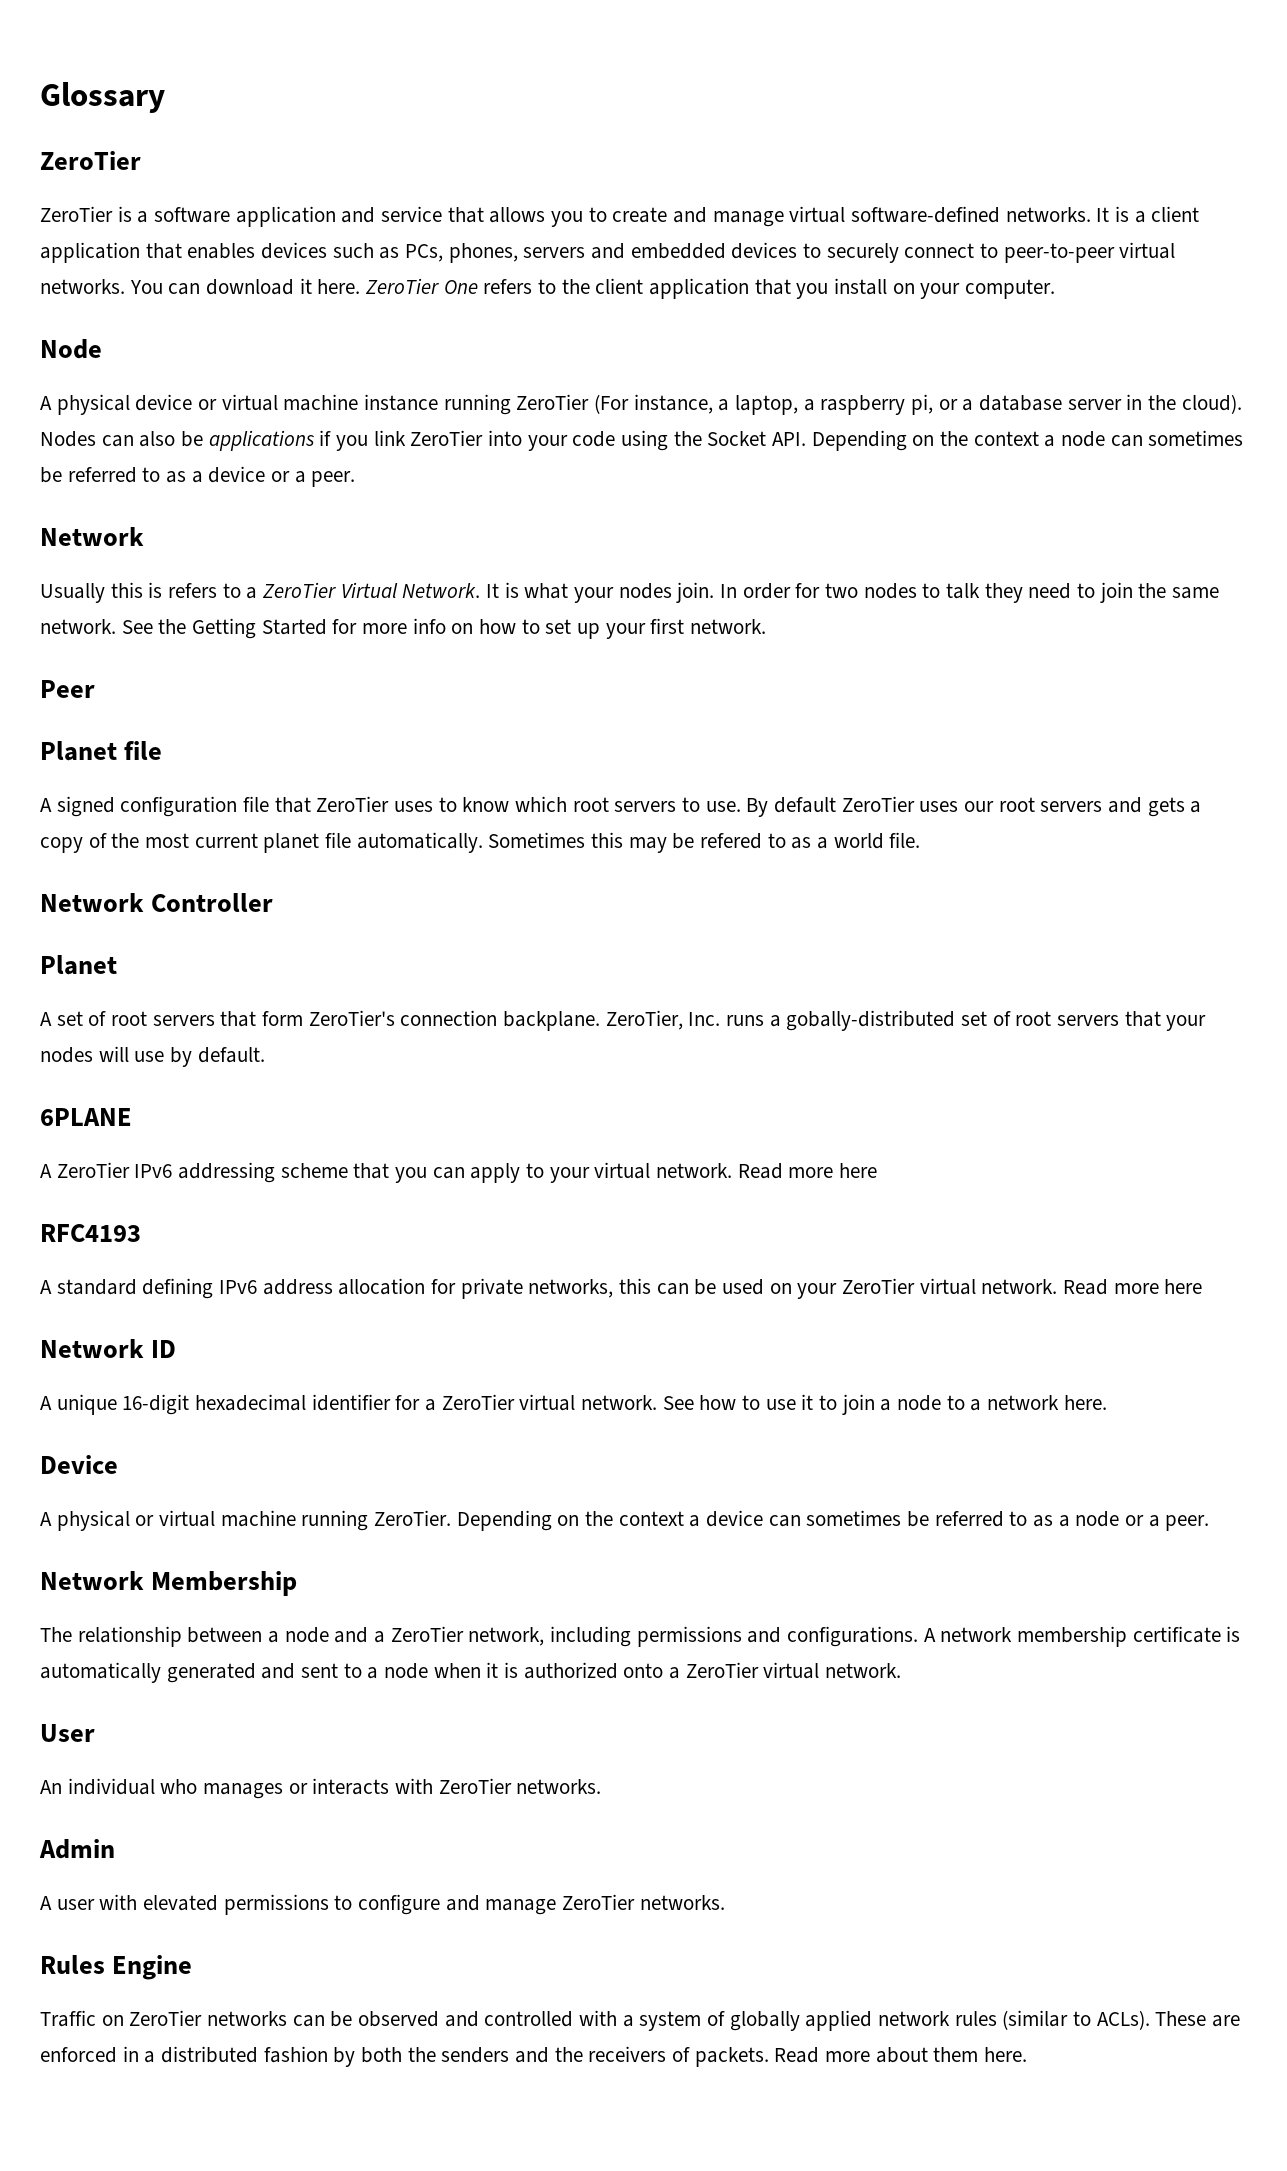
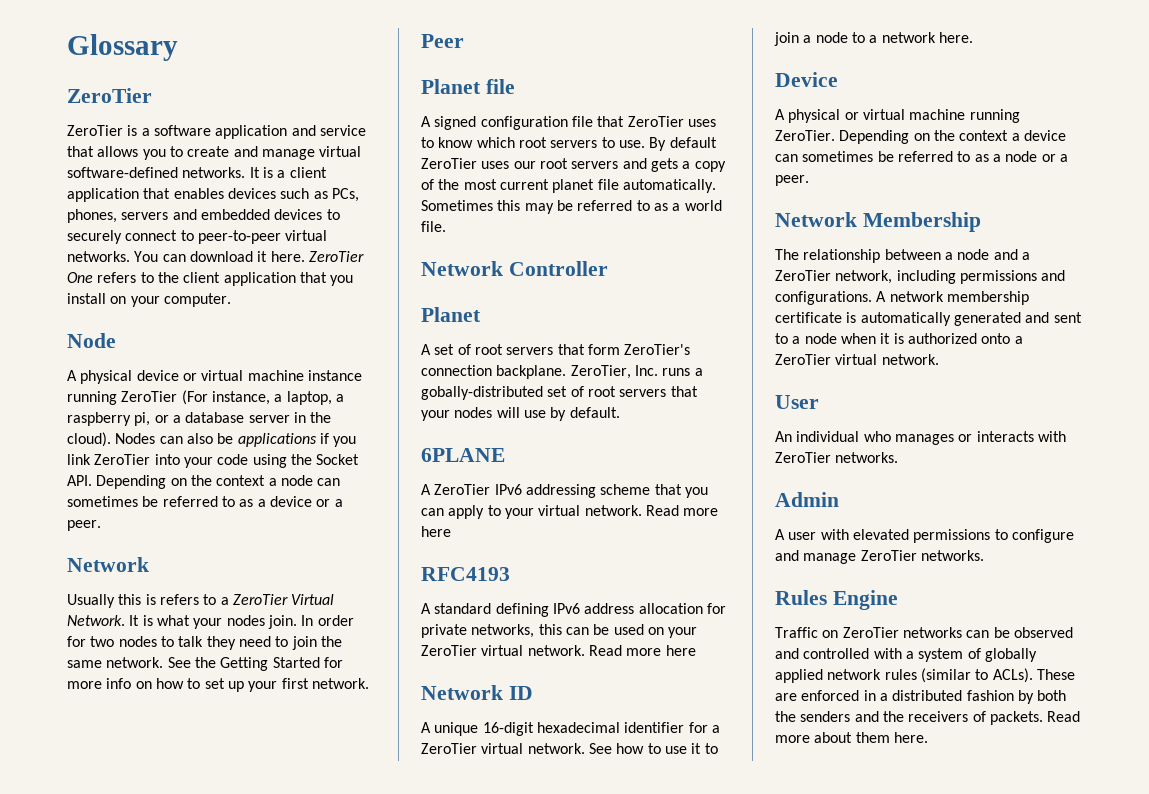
- Sometimes this may be refered to as a world file.
+ Sometimes this may be referred to as a world file.

